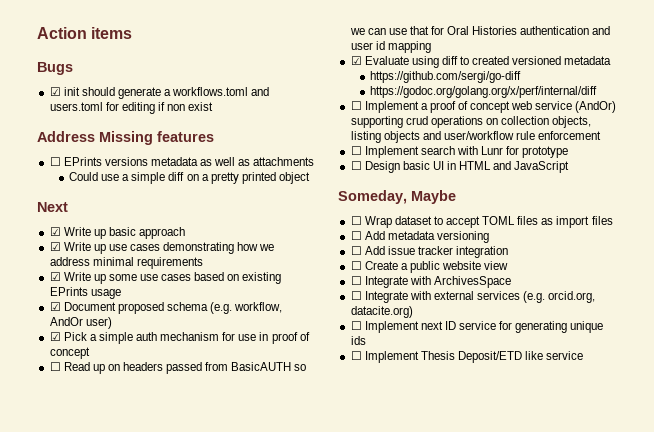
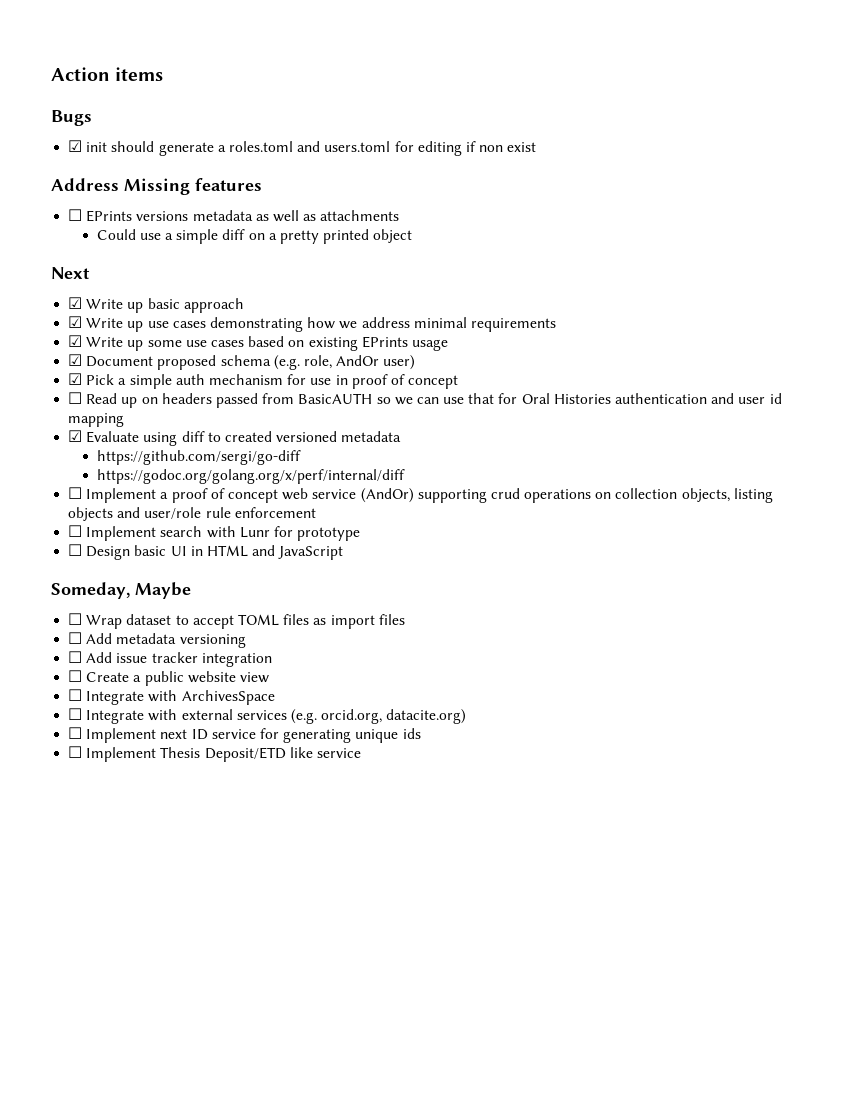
- ☑ init should generate a workflows.toml and users.toml for editing if non exist
+ ☑ init should generate a roles.toml and users.toml for editing if non exist
- ☑ Document proposed schema (e.g. workflow, AndOr user)
+ ☑ Document proposed schema (e.g. role, AndOr user)
- ☐ Implement a proof of concept web service (AndOr) supporting crud operations on collection objects, listing objects and user/workflow rule enforcement
+ ☐ Implement a proof of concept web service (AndOr) supporting crud operations on collection objects, listing objects and user/role rule enforcement

